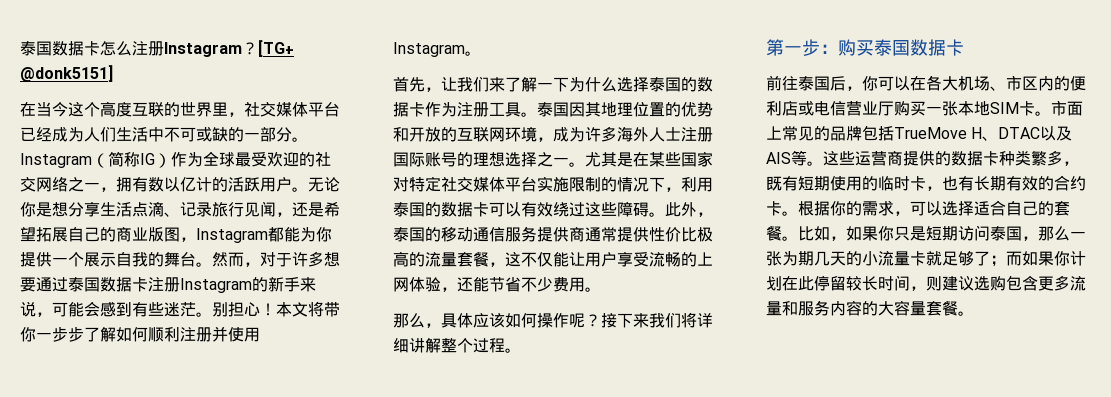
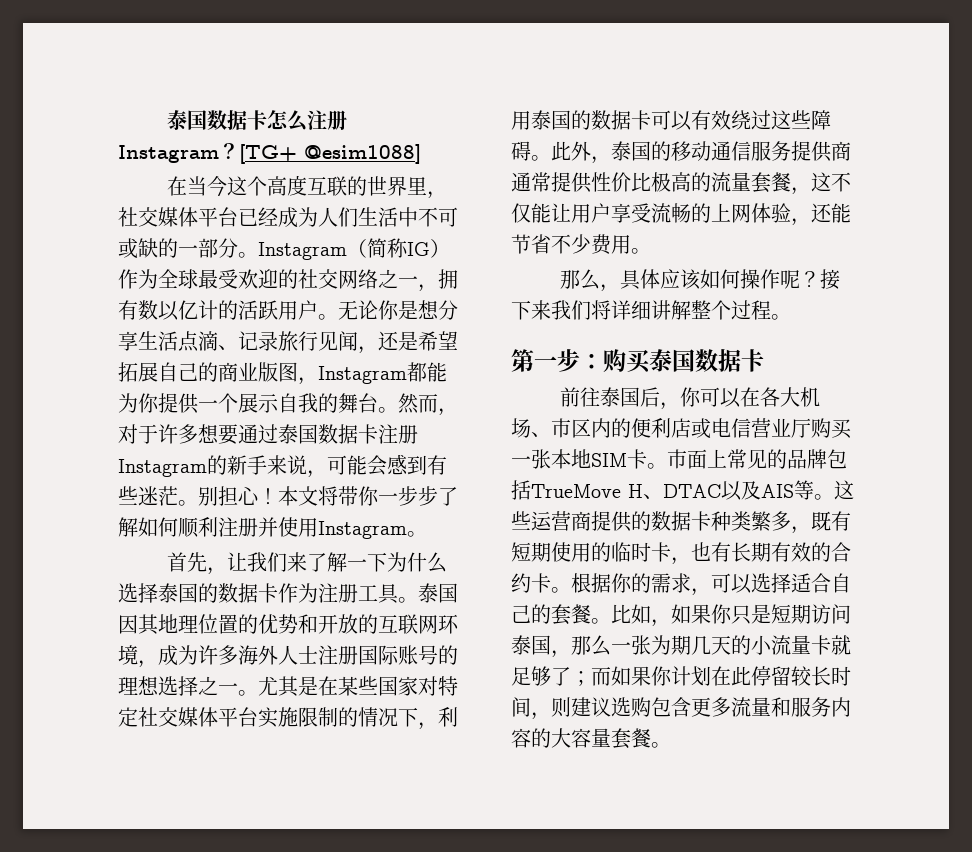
- [TG+ @donk5151]
+ [TG+ @esim1088]

